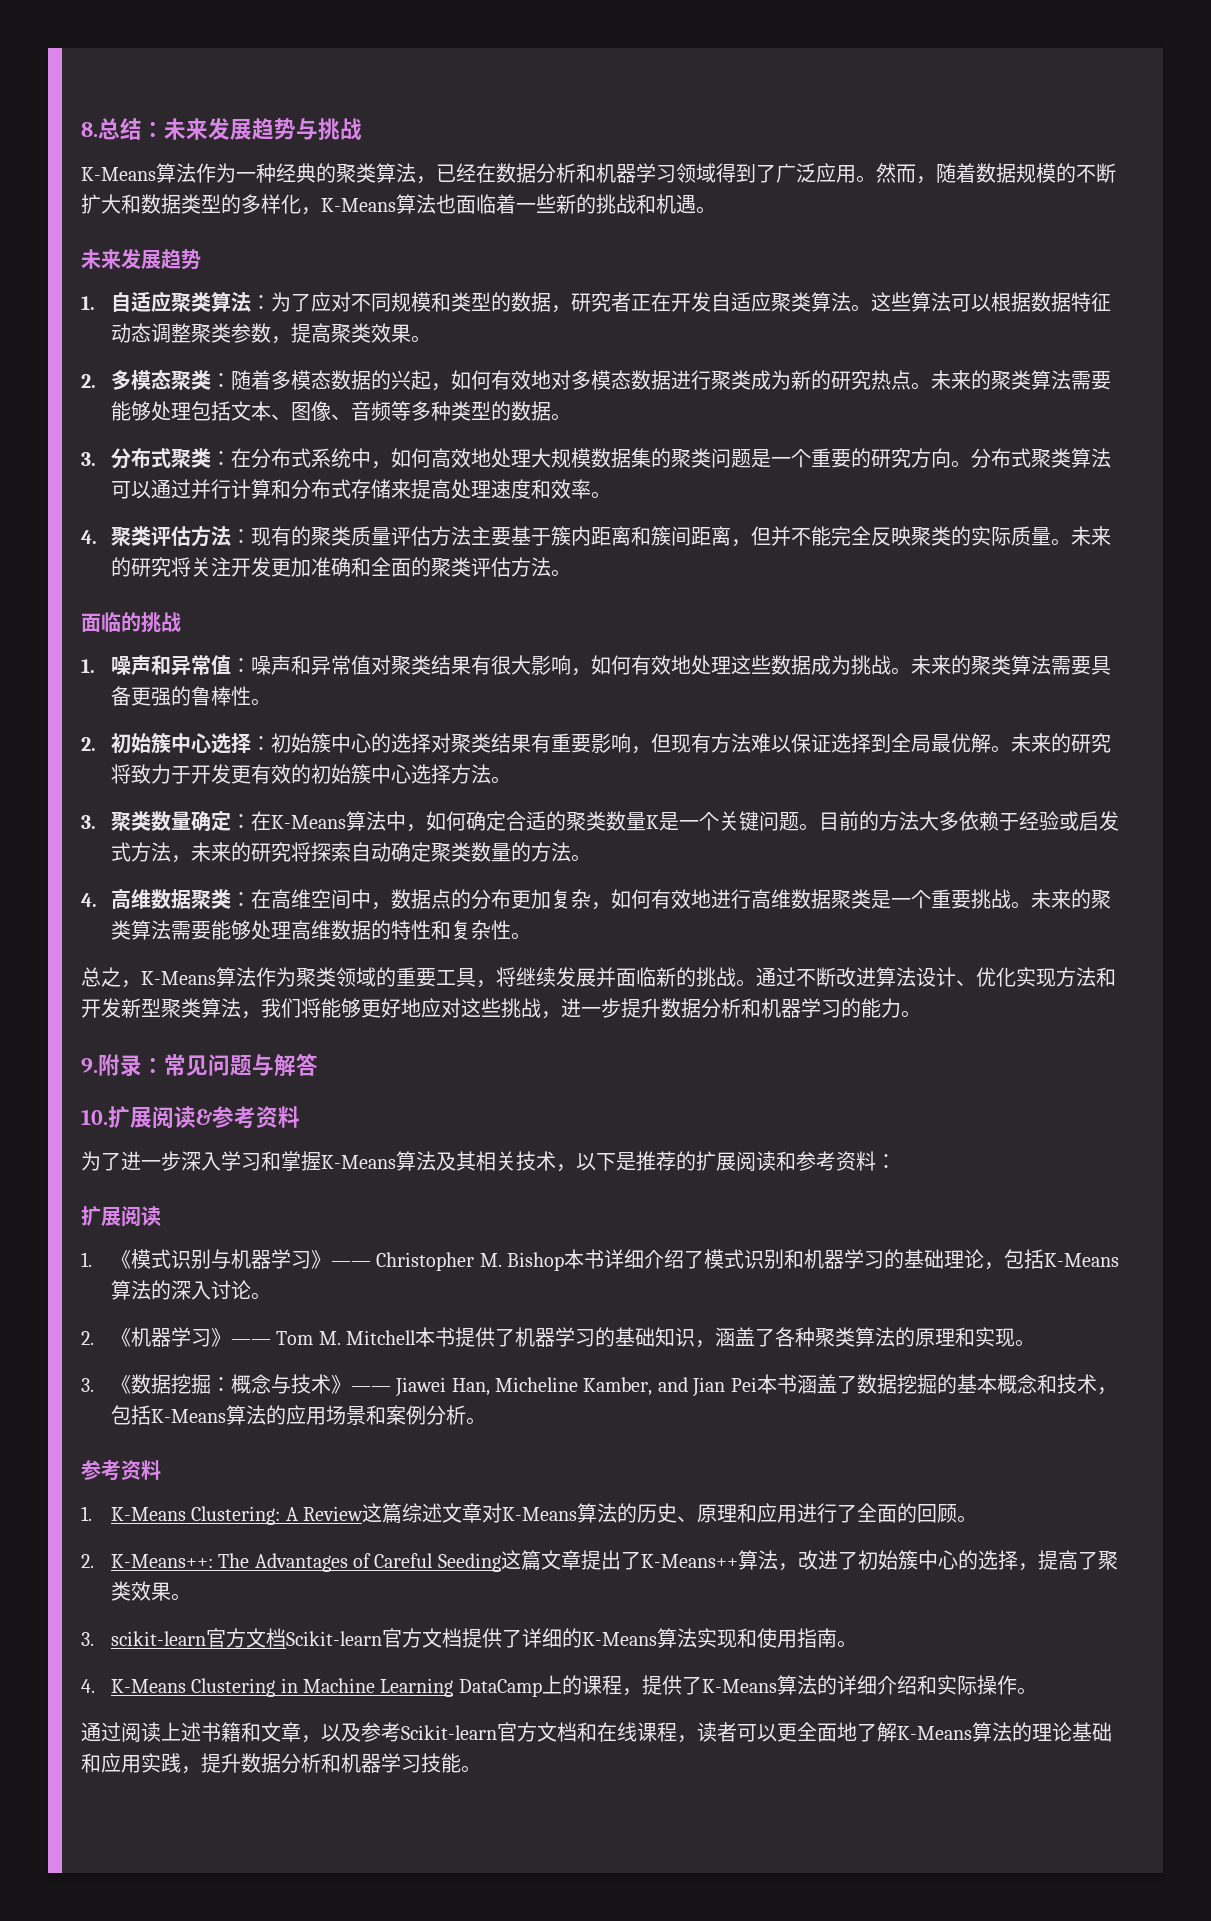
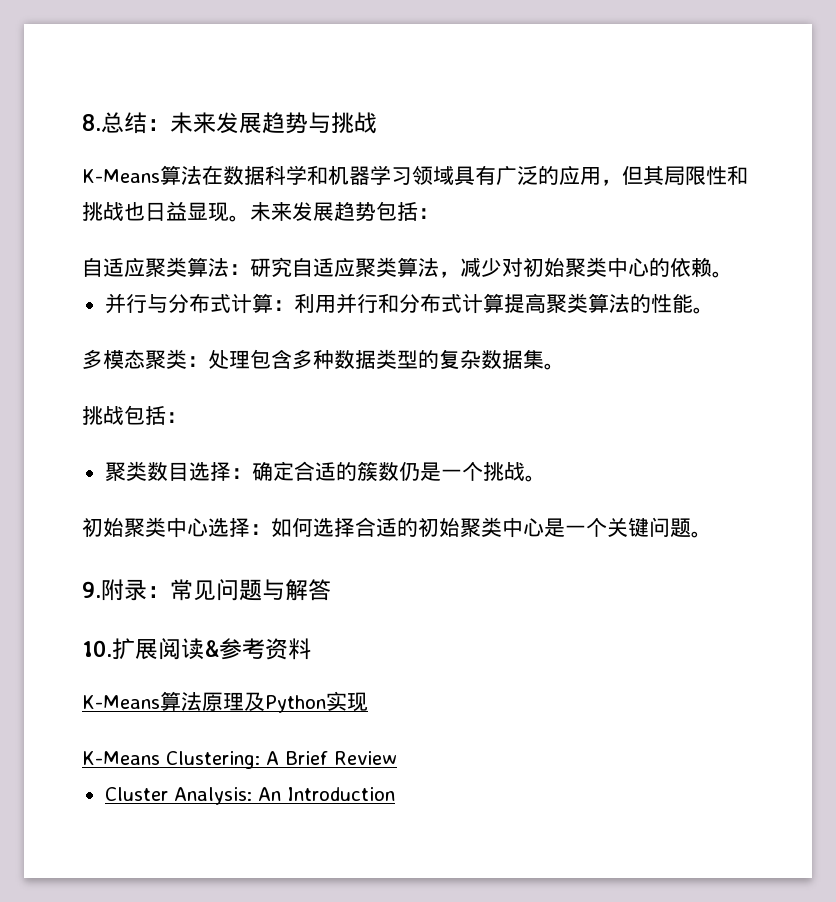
- K-Means算法作为一种经典的聚类算法，已经在数据分析和机器学习领域得到了广泛应用。然而，随着数据规模的不断扩大和数据类型的多样化，K-Means算法也面临着一些新的挑战和机遇。
- 未来发展趋势
- 1.自适应聚类算法：为了应对不同规模和类型的数据，研究者正在开发自适应聚类算法。这些算法可以根据数据特征动态调整聚类参数，提高聚类效果。
- 2.多模态聚类：随着多模态数据的兴起，如何有效地对多模态数据进行聚类成为新的研究热点。未来的聚类算法需要能够处理包括文本、图像、音频等多种类型的数据。
- 3.分布式聚类：在分布式系统中，如何高效地处理大规模数据集的聚类问题是一个重要的研究方向。分布式聚类算法可以通过并行计算和分布式存储来提高处理速度和效率。
- 4.聚类评估方法：现有的聚类质量评估方法主要基于簇内距离和簇间距离，但并不能完全反映聚类的实际质量。未来的研究将关注开发更加准确和全面的聚类评估方法。
- 面临的挑战
- 1.噪声和异常值：噪声和异常值对聚类结果有很大影响，如何有效地处理这些数据成为挑战。未来的聚类算法需要具备更强的鲁棒性。
- 2.初始簇中心选择：初始簇中心的选择对聚类结果有重要影响，但现有方法难以保证选择到全局最优解。未来的研究将致力于开发更有效的初始簇中心选择方法。
- 3.聚类数量确定：在K-Means算法中，如何确定合适的聚类数量K是一个关键问题。目前的方法大多依赖于经验或启发式方法，未来的研究将探索自动确定聚类数量的方法。
- 4.高维数据聚类：在高维空间中，数据点的分布更加复杂，如何有效地进行高维数据聚类是一个重要挑战。未来的聚类算法需要能够处理高维数据的特性和复杂性。
- 总之，K-Means算法作为聚类领域的重要工具，将继续发展并面临新的挑战。通过不断改进算法设计、优化实现方法和开发新型聚类算法，我们将能够更好地应对这些挑战，进一步提升数据分析和机器学习的能力。
+ K-Means算法在数据科学和机器学习领域具有广泛的应用，但其局限性和挑战也日益显现。未来发展趋势包括：
+ 自适应聚类算法：研究自适应聚类算法，减少对初始聚类中心的依赖。
+ 并行与分布式计算：利用并行和分布式计算提高聚类算法的性能。
+ 多模态聚类：处理包含多种数据类型的复杂数据集。
+ 挑战包括：
+ 聚类数目选择：确定合适的簇数仍是一个挑战。
+ 初始聚类中心选择：如何选择合适的初始聚类中心是一个关键问题。
- 为了进一步深入学习和掌握K-Means算法及其相关技术，以下是推荐的扩展阅读和参考资料：
- 扩展阅读
- 1.《模式识别与机器学习》—— Christopher M. Bishop本书详细介绍了模式识别和机器学习的基础理论，包括K-Means算法的深入讨论。
- 2.《机器学习》—— Tom M. Mitchell本书提供了机器学习的基础知识，涵盖了各种聚类算法的原理和实现。
- 3.《数据挖掘：概念与技术》—— Jiawei Han, Micheline Kamber, and Jian Pei本书涵盖了数据挖掘的基本概念和技术，包括K-Means算法的应用场景和案例分析。
- 参考资料
- 1. K-Means Clustering: A Review这篇综述文章对K-Means算法的历史、原理和应用进行了全面的回顾。
- 2. K-Means++: The Advantages of Careful Seeding这篇文章提出了K-Means++算法，改进了初始簇中心的选择，提高了聚类效果。
- 3. scikit-learn官方文档Scikit-learn官方文档提供了详细的K-Means算法实现和使用指南。
- 4. K-Means Clustering in Machine Learning DataCamp上的课程，提供了K-Means算法的详细介绍和实际操作。
- 通过阅读上述书籍和文章，以及参考Scikit-learn官方文档和在线课程，读者可以更全面地了解K-Means算法的理论基础和应用实践，提升数据分析和机器学习技能。
+ K-Means算法原理及Python实现
+ K-Means Clustering: A Brief Review
+ Cluster Analysis: An Introduction

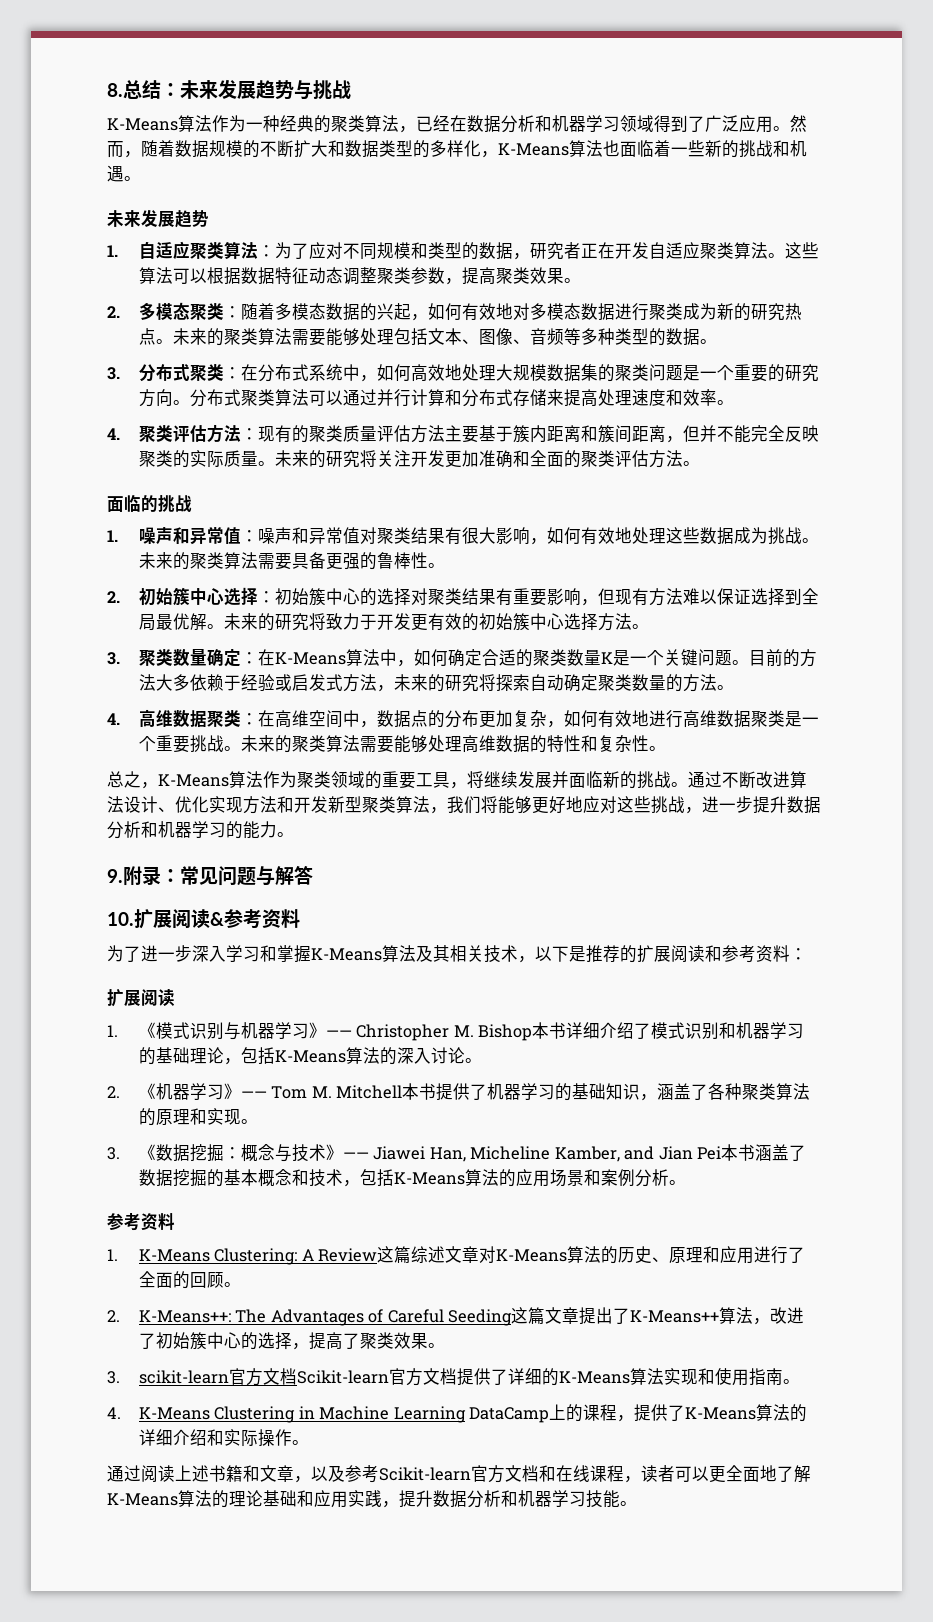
- K-Means算法在数据科学和机器学习领域具有广泛的应用，但其局限性和挑战也日益显现。未来发展趋势包括：
- 自适应聚类算法：研究自适应聚类算法，减少对初始聚类中心的依赖。
- 并行与分布式计算：利用并行和分布式计算提高聚类算法的性能。
- 多模态聚类：处理包含多种数据类型的复杂数据集。
- 挑战包括：
- 聚类数目选择：确定合适的簇数仍是一个挑战。
- 初始聚类中心选择：如何选择合适的初始聚类中心是一个关键问题。
+ K-Means算法作为一种经典的聚类算法，已经在数据分析和机器学习领域得到了广泛应用。然而，随着数据规模的不断扩大和数据类型的多样化，K-Means算法也面临着一些新的挑战和机遇。
+ 未来发展趋势
+ 1.自适应聚类算法：为了应对不同规模和类型的数据，研究者正在开发自适应聚类算法。这些算法可以根据数据特征动态调整聚类参数，提高聚类效果。
+ 2.多模态聚类：随着多模态数据的兴起，如何有效地对多模态数据进行聚类成为新的研究热点。未来的聚类算法需要能够处理包括文本、图像、音频等多种类型的数据。
+ 3.分布式聚类：在分布式系统中，如何高效地处理大规模数据集的聚类问题是一个重要的研究方向。分布式聚类算法可以通过并行计算和分布式存储来提高处理速度和效率。
+ 4.聚类评估方法：现有的聚类质量评估方法主要基于簇内距离和簇间距离，但并不能完全反映聚类的实际质量。未来的研究将关注开发更加准确和全面的聚类评估方法。
+ 面临的挑战
+ 1.噪声和异常值：噪声和异常值对聚类结果有很大影响，如何有效地处理这些数据成为挑战。未来的聚类算法需要具备更强的鲁棒性。
+ 2.初始簇中心选择：初始簇中心的选择对聚类结果有重要影响，但现有方法难以保证选择到全局最优解。未来的研究将致力于开发更有效的初始簇中心选择方法。
+ 3.聚类数量确定：在K-Means算法中，如何确定合适的聚类数量K是一个关键问题。目前的方法大多依赖于经验或启发式方法，未来的研究将探索自动确定聚类数量的方法。
+ 4.高维数据聚类：在高维空间中，数据点的分布更加复杂，如何有效地进行高维数据聚类是一个重要挑战。未来的聚类算法需要能够处理高维数据的特性和复杂性。
+ 总之，K-Means算法作为聚类领域的重要工具，将继续发展并面临新的挑战。通过不断改进算法设计、优化实现方法和开发新型聚类算法，我们将能够更好地应对这些挑战，进一步提升数据分析和机器学习的能力。
- K-Means算法原理及Python实现
- K-Means Clustering: A Brief Review
- Cluster Analysis: An Introduction
+ 为了进一步深入学习和掌握K-Means算法及其相关技术，以下是推荐的扩展阅读和参考资料：
+ 扩展阅读
+ 1.《模式识别与机器学习》—— Christopher M. Bishop本书详细介绍了模式识别和机器学习的基础理论，包括K-Means算法的深入讨论。
+ 2.《机器学习》—— Tom M. Mitchell本书提供了机器学习的基础知识，涵盖了各种聚类算法的原理和实现。
+ 3.《数据挖掘：概念与技术》—— Jiawei Han, Micheline Kamber, and Jian Pei本书涵盖了数据挖掘的基本概念和技术，包括K-Means算法的应用场景和案例分析。
+ 参考资料
+ 1. K-Means Clustering: A Review这篇综述文章对K-Means算法的历史、原理和应用进行了全面的回顾。
+ 2. K-Means++: The Advantages of Careful Seeding这篇文章提出了K-Means++算法，改进了初始簇中心的选择，提高了聚类效果。
+ 3. scikit-learn官方文档Scikit-learn官方文档提供了详细的K-Means算法实现和使用指南。
+ 4. K-Means Clustering in Machine Learning DataCamp上的课程，提供了K-Means算法的详细介绍和实际操作。
+ 通过阅读上述书籍和文章，以及参考Scikit-learn官方文档和在线课程，读者可以更全面地了解K-Means算法的理论基础和应用实践，提升数据分析和机器学习技能。

